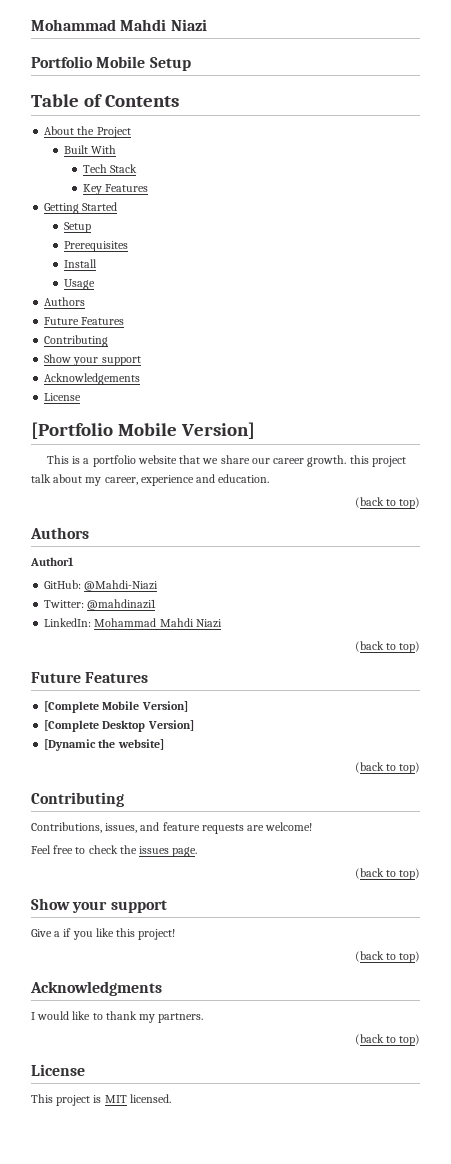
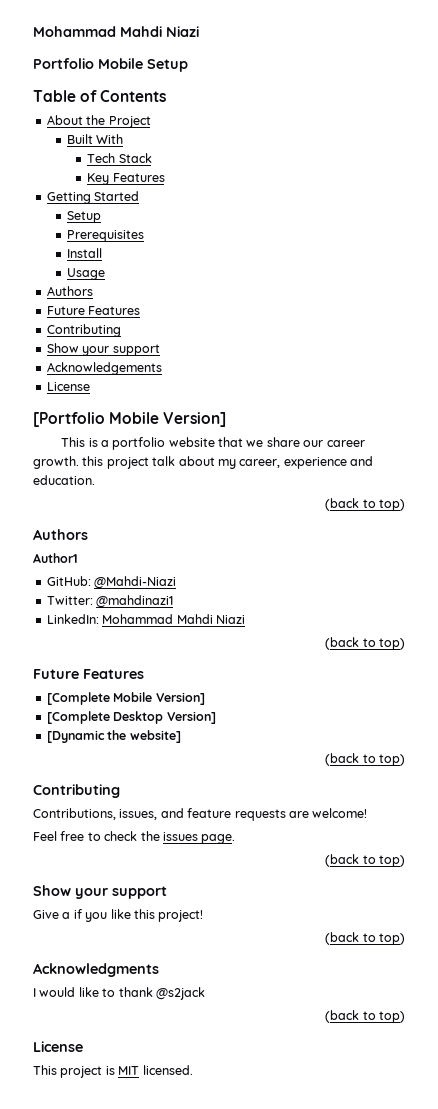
- I would like to thank my partners.
+ I would like to thank @s2jack

